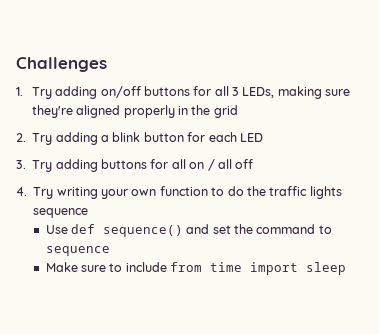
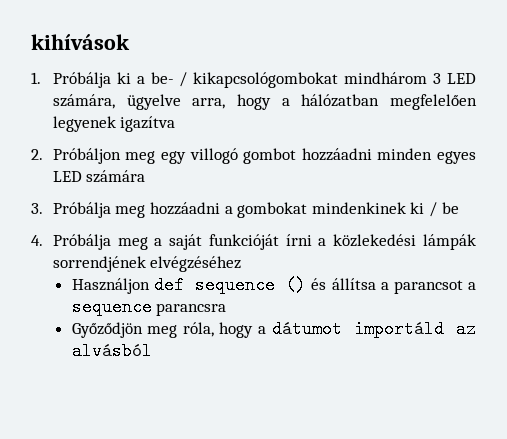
- Challenges
+ kihívások
- 1. Try adding on/off buttons for all 3 LEDs, making sure they're aligned properly in the grid
- 2. Try adding a blink button for each LED
+ 1. Próbálja ki a be- / kikapcsológombokat mindhárom 3 LED számára, ügyelve arra, hogy a hálózatban megfelelően legyenek igazítva
+ 2. Próbáljon meg egy villogó gombot hozzáadni minden egyes LED számára
- 3. Try adding buttons for all on / all off
- 4. Try writing your own function to do the traffic lights sequence
- Use def sequence() and set the command to sequence
- Make sure to include from time import sleep
+ 3. Próbálja meg hozzáadni a gombokat mindenkinek ki / be
+ 4. Próbálja meg a saját funkcióját írni a közlekedési lámpák sorrendjének elvégzéséhez
+ Használjon def sequence () és állítsa a parancsot a sequence parancsra
+ Győződjön meg róla, hogy a dátumot importáld az alvásból

